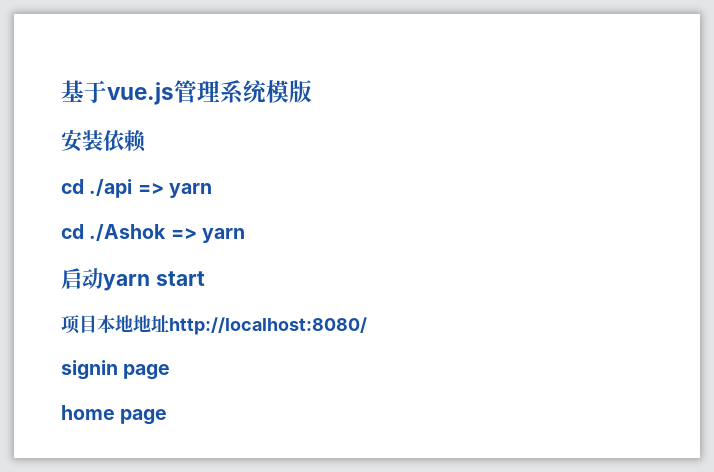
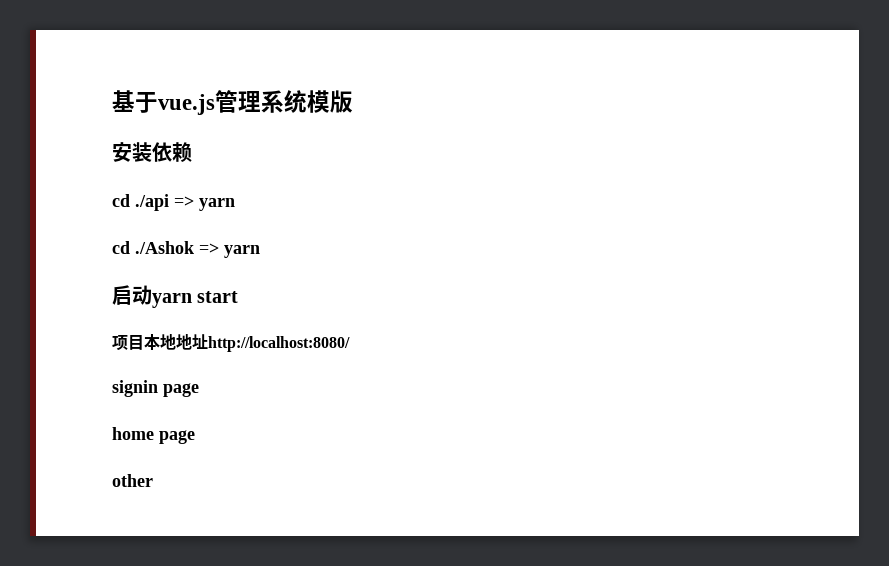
+ other

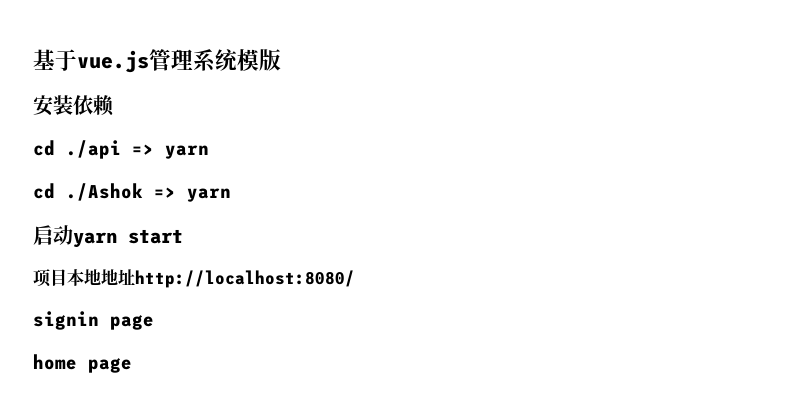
- other

